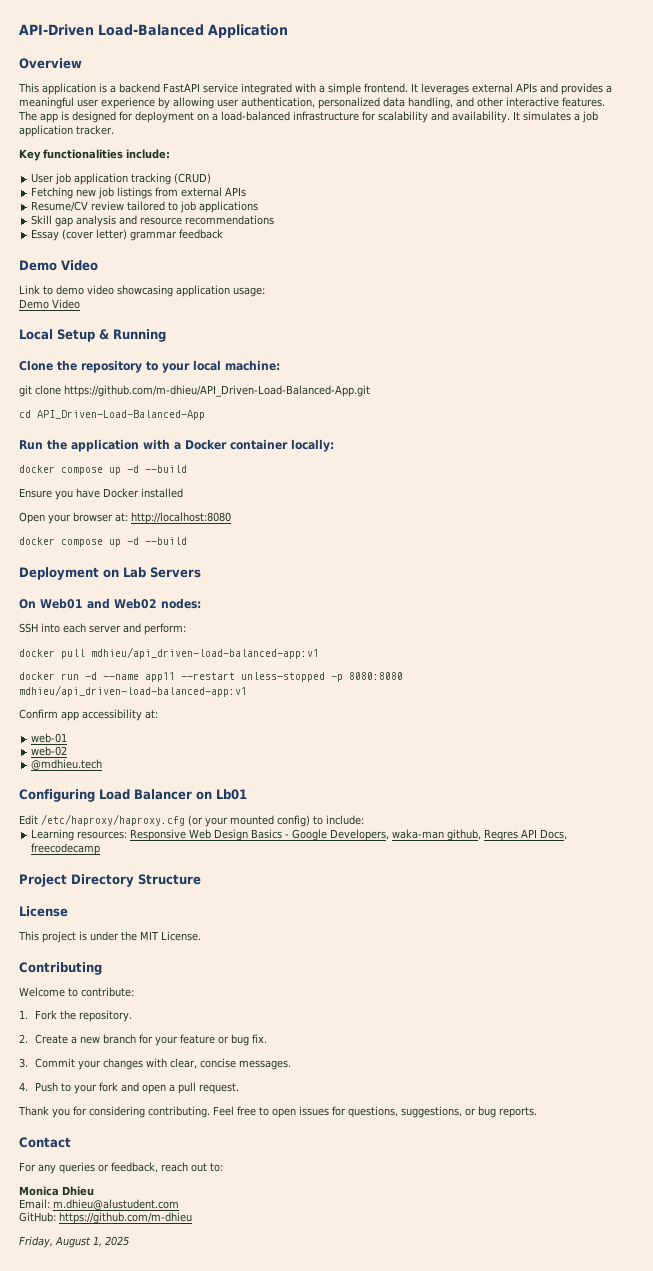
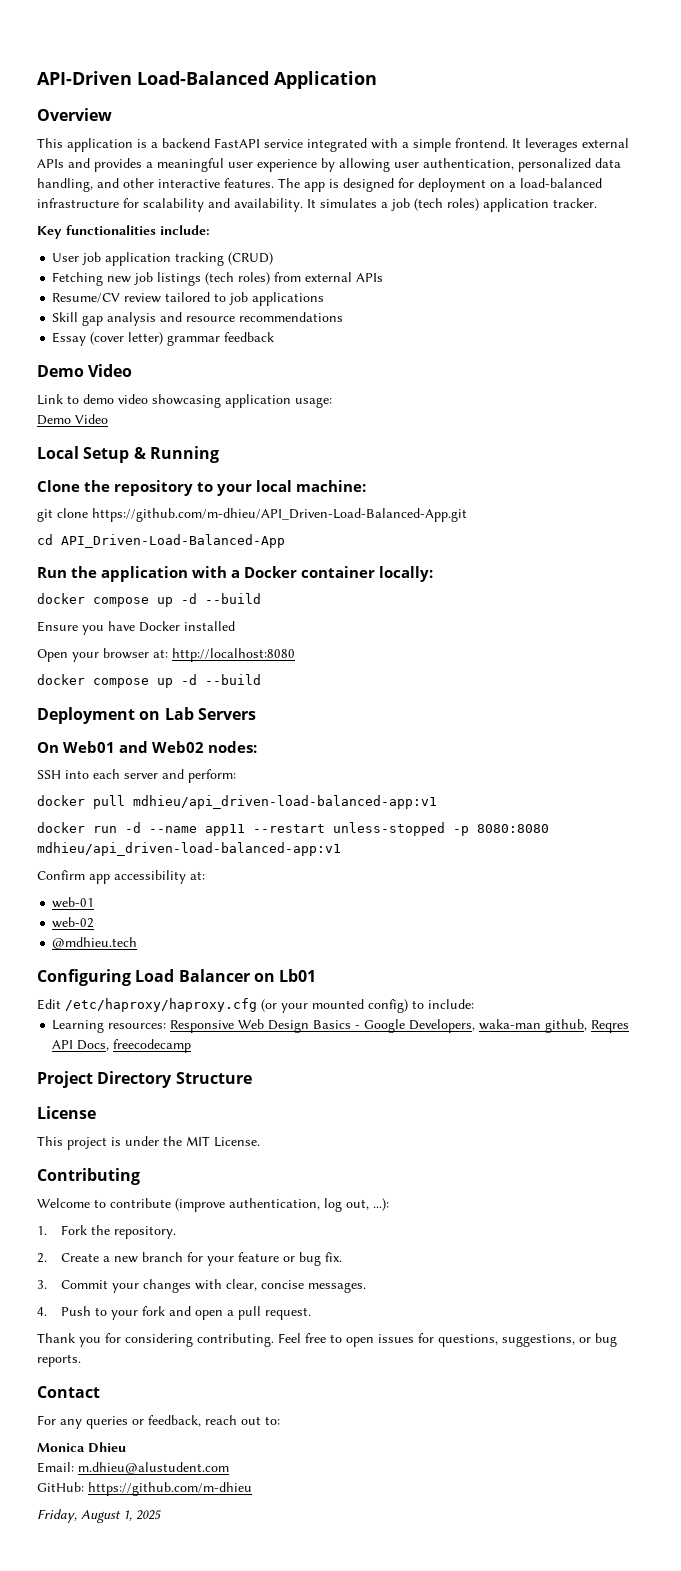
- It simulates a job application tracker.
+ It simulates a job (tech roles) application tracker.
- Fetching new job listings from external APIs
+ Fetching new job listings (tech roles) from external APIs
- Welcome to contribute:
+ Welcome to contribute (improve authentication, log out, ...):

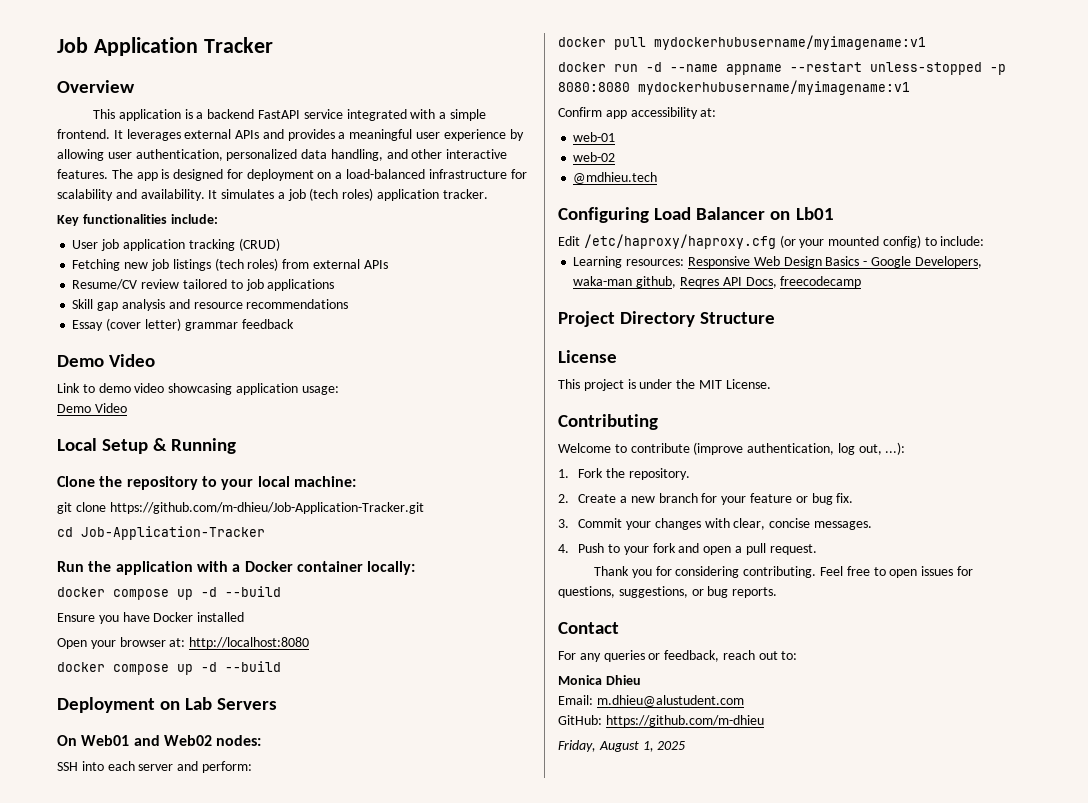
- API-Driven Load-Balanced Application
+ Job Application Tracker
- git clone https://github.com/m-dhieu/API_Driven-Load-Balanced-App.git
+ git clone https://github.com/m-dhieu/Job-Application-Tracker.git
- cd API_Driven-Load-Balanced-App
+ cd Job-Application-Tracker
- docker pull mdhieu/api_driven-load-balanced-app:v1
+ docker pull mydockerhubusername/myimagename:v1
- docker run -d --name app11 --restart unless-stopped -p 8080:8080 mdhieu/api_driven-load-balanced-app:v1
+ docker run -d --name appname --restart unless-stopped -p 8080:8080 mydockerhubusername/myimagename:v1

